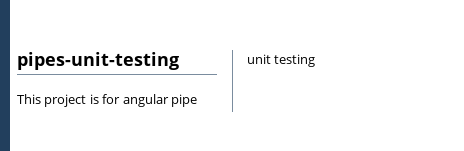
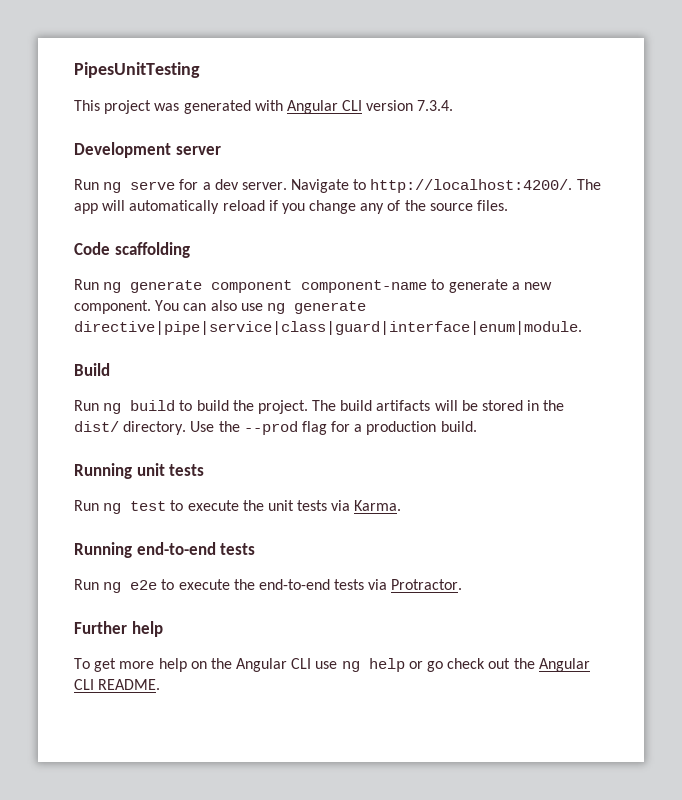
- pipes-unit-testing
+ PipesUnitTesting
- This project is for angular pipe unit testing
+ This project was generated with Angular CLI version 7.3.4.
+ Development server
+ Run ng serve for a dev server. Navigate to http://localhost:4200/. The app will automatically reload if you change any of the source files.
+ Code scaffolding
+ Run ng generate component component-name to generate a new component. You can also use ng generate directive|pipe|service|class|guard|interface|enum|module.
+ Build
+ Run ng build to build the project. The build artifacts will be stored in the dist/ directory. Use the --prod flag for a production build.
+ Running unit tests
+ Run ng test to execute the unit tests via Karma.
+ Running end-to-end tests
+ Run ng e2e to execute the end-to-end tests via Protractor.
+ Further help
+ To get more help on the Angular CLI use ng help or go check out the Angular CLI README.

